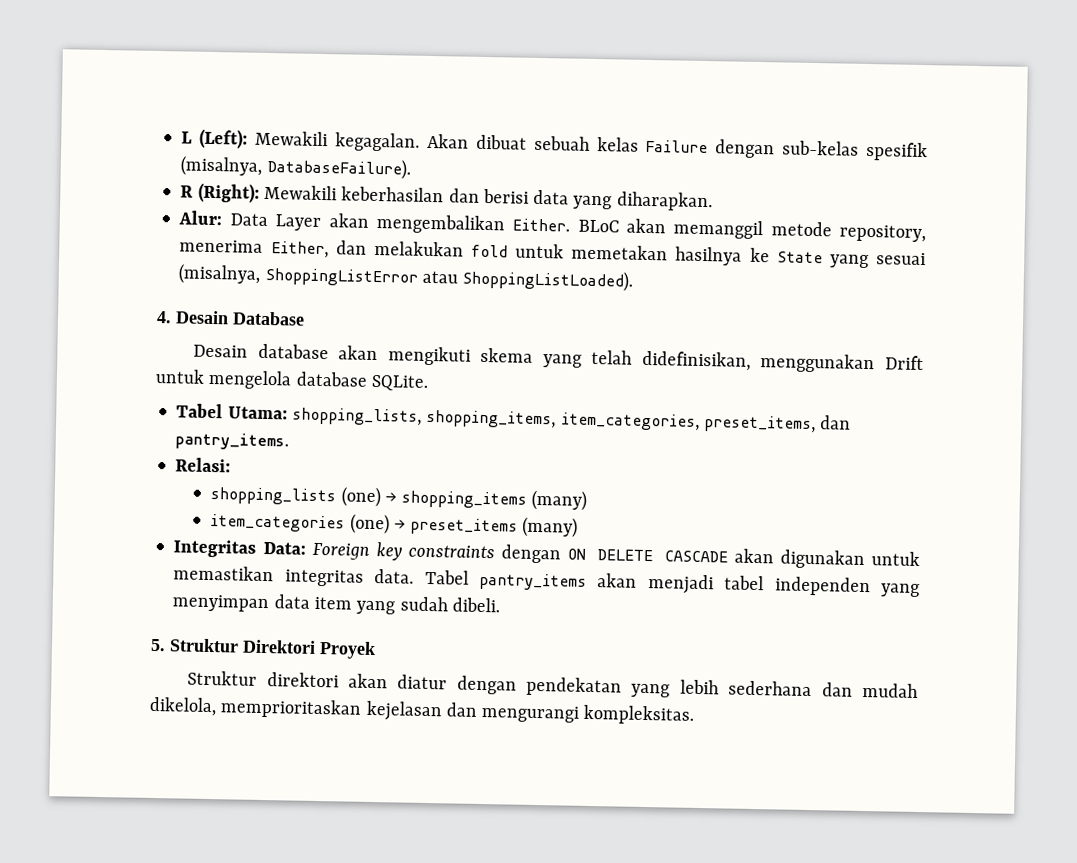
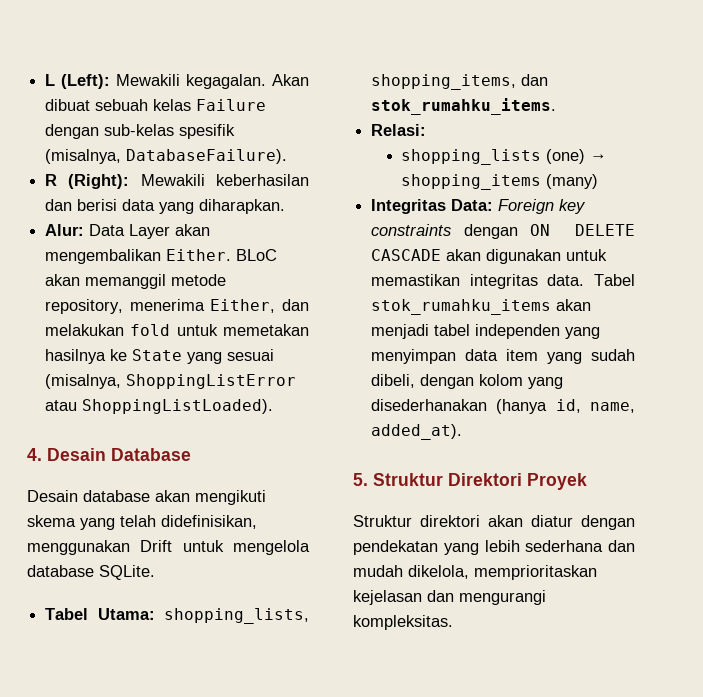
- Tabel Utama: shopping_lists, shopping_items, item_categories, preset_items, dan pantry_items.
+ Tabel Utama: shopping_lists, shopping_items, dan stok_rumahku_items.
- item_categories (one) → preset_items (many)
- Tabel pantry_items akan menjadi tabel independen yang menyimpan data item yang sudah dibeli.
+ Tabel stok_rumahku_items akan menjadi tabel independen yang menyimpan data item yang sudah dibeli, dengan kolom yang disederhanakan (hanya id, name, added_at).

